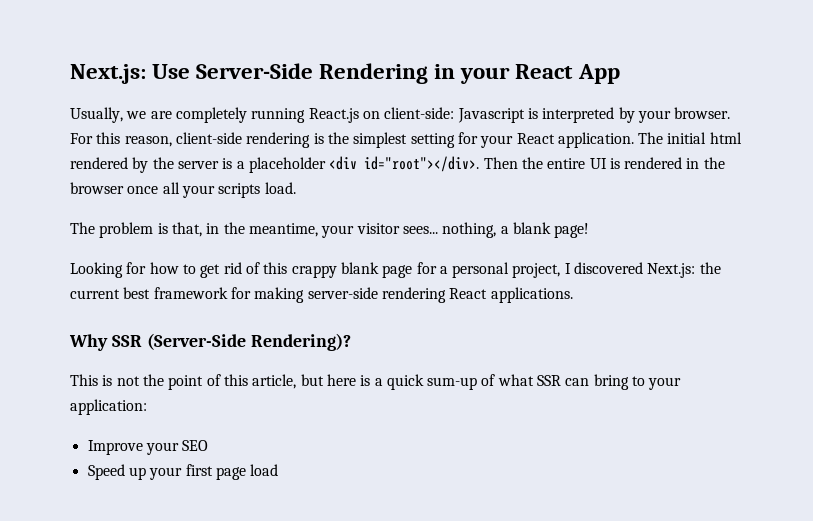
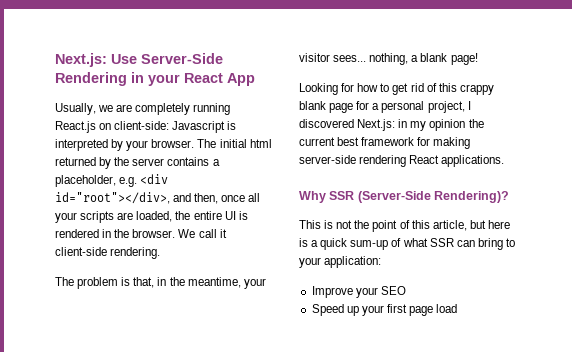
- For this reason, client-side rendering is the simplest setting for your React application.
- The initial html rendered by the server is a placeholder <div id="root"></div>. Then the entire UI is rendered in the browser once all your scripts load.
+ The initial html returned by the server contains a placeholder, e.g. <div id="root"></div>, and then, once all your scripts are loaded, the entire UI is rendered in the browser. We call it client-side rendering.
- Looking for how to get rid of this crappy blank page for a personal project, I discovered Next.js: the current best framework for making server-side rendering React applications.
+ Looking for how to get rid of this crappy blank page for a personal project, I discovered Next.js: in my opinion the current best framework for making server-side rendering React applications.

